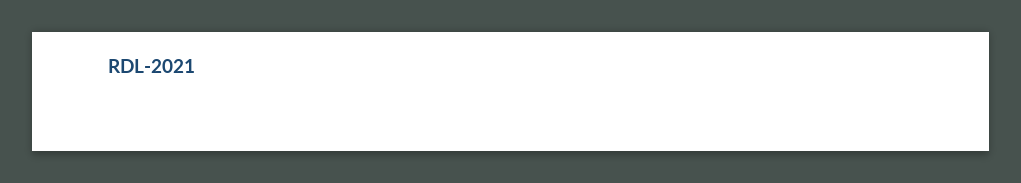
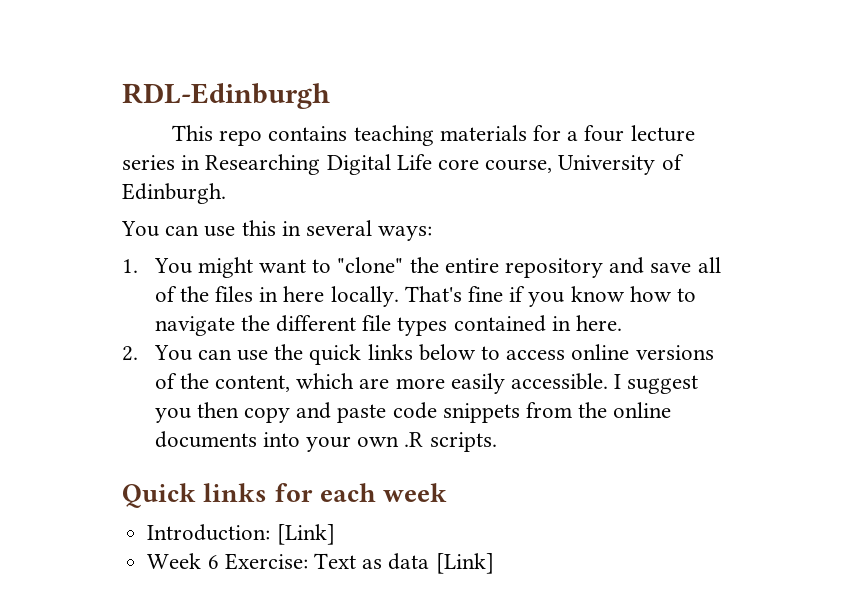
- RDL-2021
+ RDL-Edinburgh
+ This repo contains teaching materials for a four lecture series in Researching Digital Life core course, University of Edinburgh.
+ You can use this in several ways:
+ 1. You might want to "clone" the entire repository and save all of the files in here locally. That's fine if you know how to navigate the different file types contained in here.
+ 2. You can use the quick links below to access online versions of the content, which are more easily accessible. I suggest you then copy and paste code snippets from the online documents into your own .R scripts.
+ Quick links for each week
+ Introduction: [Link]
+ Week 6 Exercise: Text as data [Link]

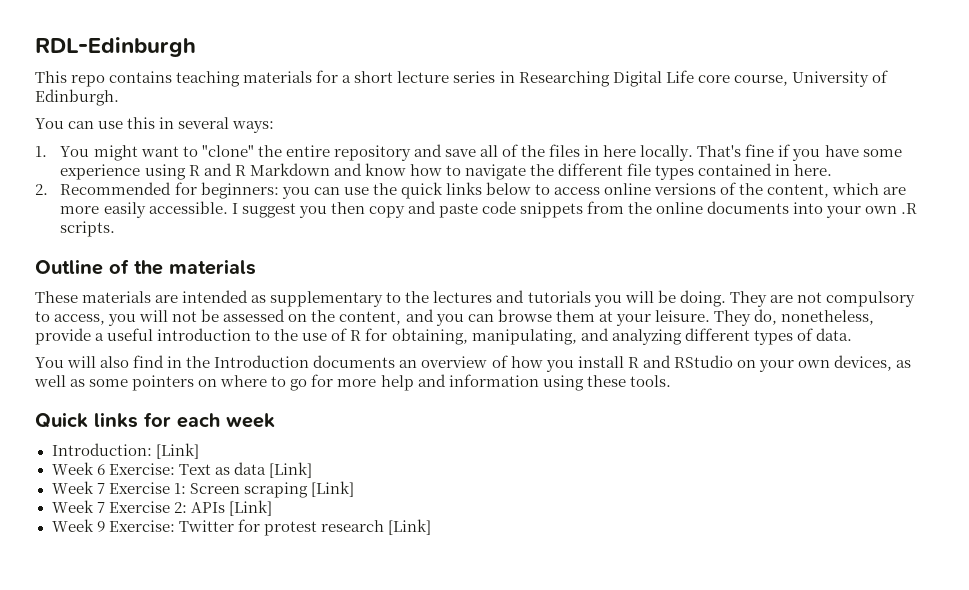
- This repo contains teaching materials for a four lecture series in Researching Digital Life core course, University of Edinburgh.
+ This repo contains teaching materials for a short lecture series in Researching Digital Life core course, University of Edinburgh.
- That's fine if you know how to navigate the different file types contained in here.
+ That's fine if you have some experience using R and R Markdown and know how to navigate the different file types contained in here.
- 2. You can use the quick links below to access online versions of the content, which are more easily accessible.
+ 2. Recommended for beginners: you can use the quick links below to access online versions of the content, which are more easily accessible.
+ Outline of the materials
+ These materials are intended as supplementary to the lectures and tutorials you will be doing. They are not compulsory to access, you will not be assessed on the content, and you can browse them at your leisure. They do, nonetheless, provide a useful introduction to the use of R for obtaining, manipulating, and analyzing different types of data.
+ You will also find in the Introduction documents an overview of how you install R and RStudio on your own devices, as well as some pointers on where to go for more help and information using these tools.
+ Week 7 Exercise 1: Screen scraping [Link]
+ Week 7 Exercise 2: APIs [Link]
+ Week 9 Exercise: Twitter for protest research [Link]

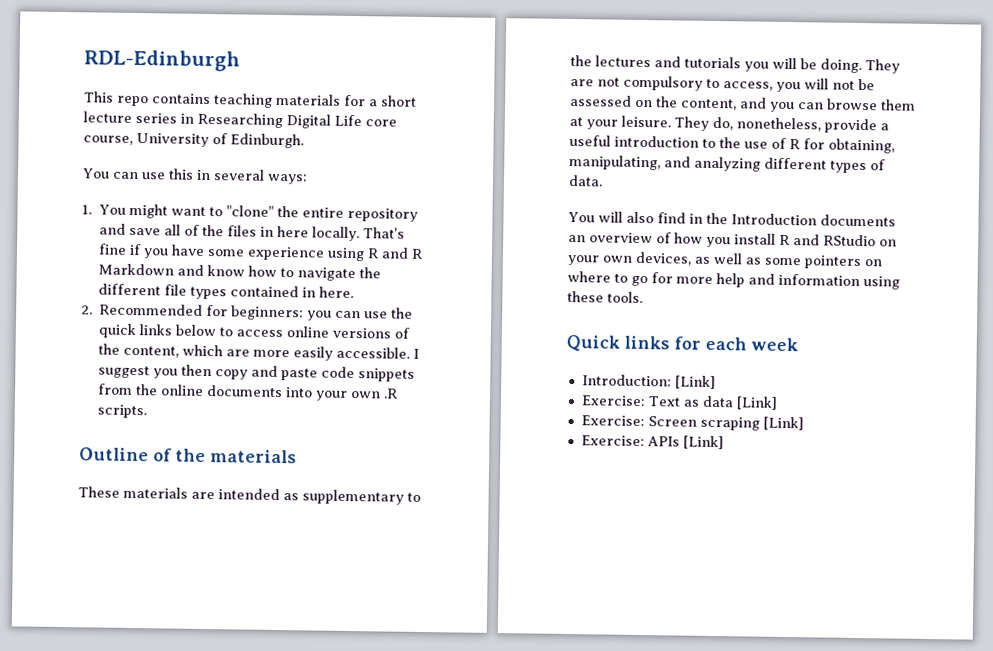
- Week 6 Exercise: Text as data [Link]
+ Exercise: Text as data [Link]
- Week 7 Exercise 1: Screen scraping [Link]
+ Exercise: Screen scraping [Link]
- Week 7 Exercise 2: APIs [Link]
- Week 9 Exercise: Twitter for protest research [Link]
+ Exercise: APIs [Link]

